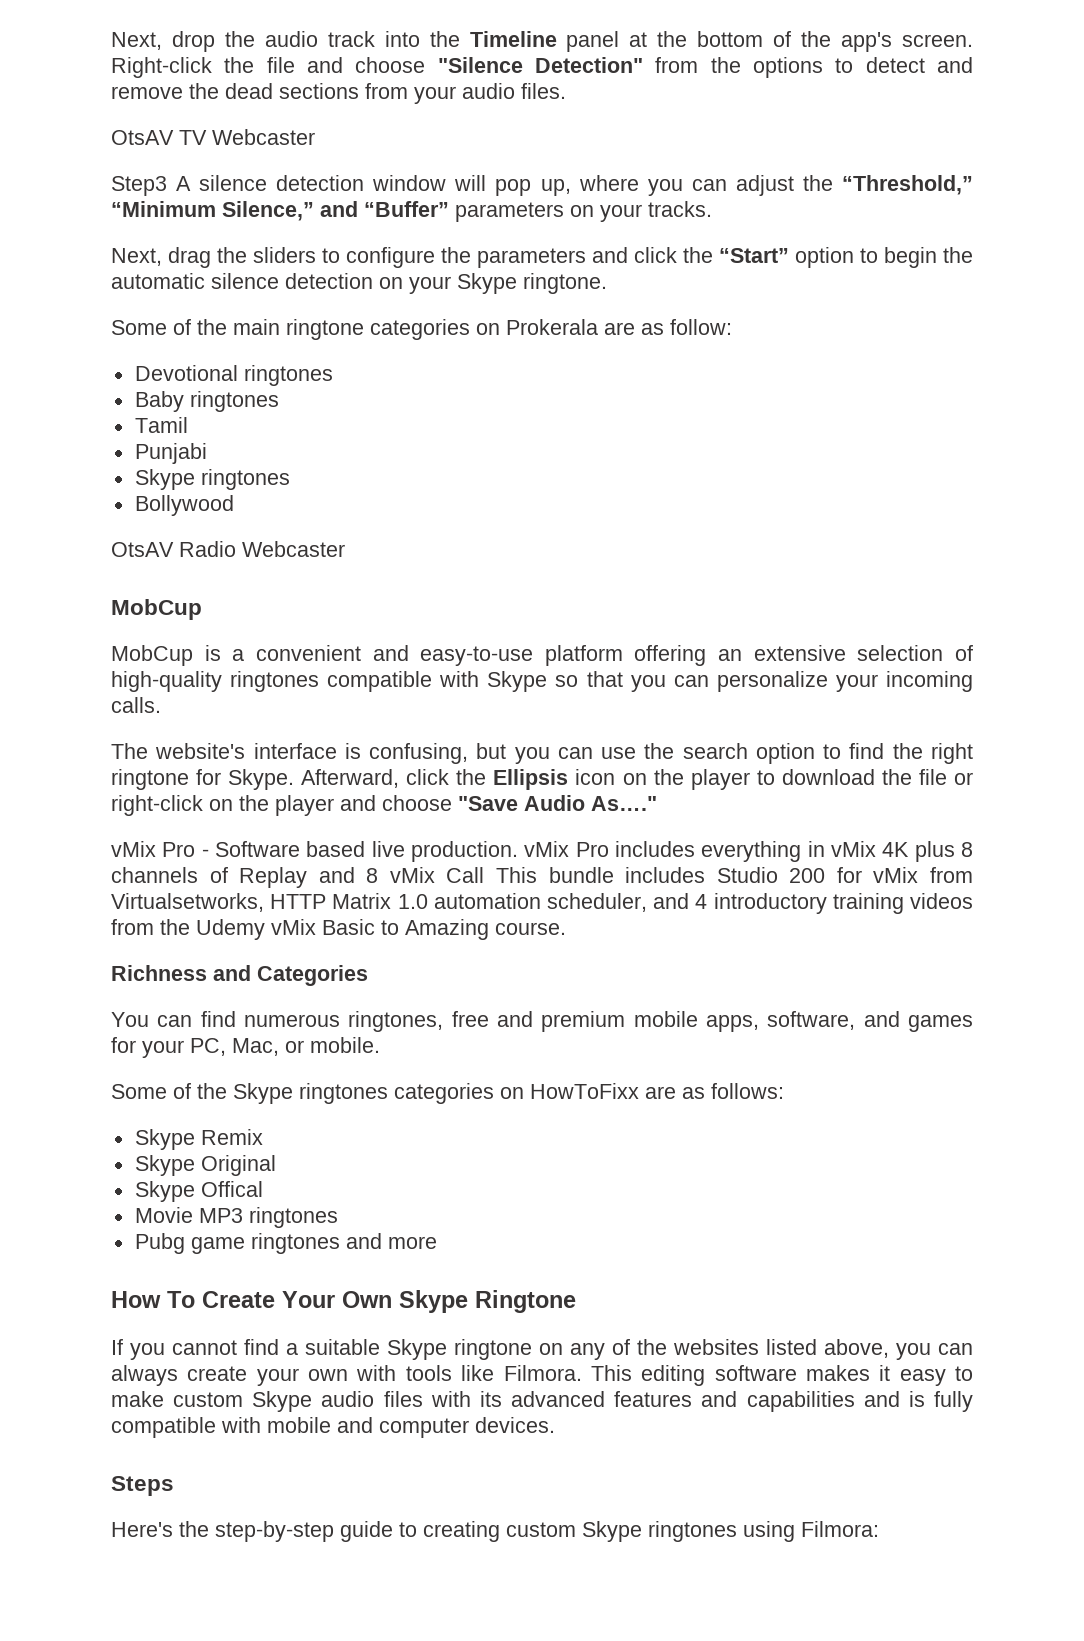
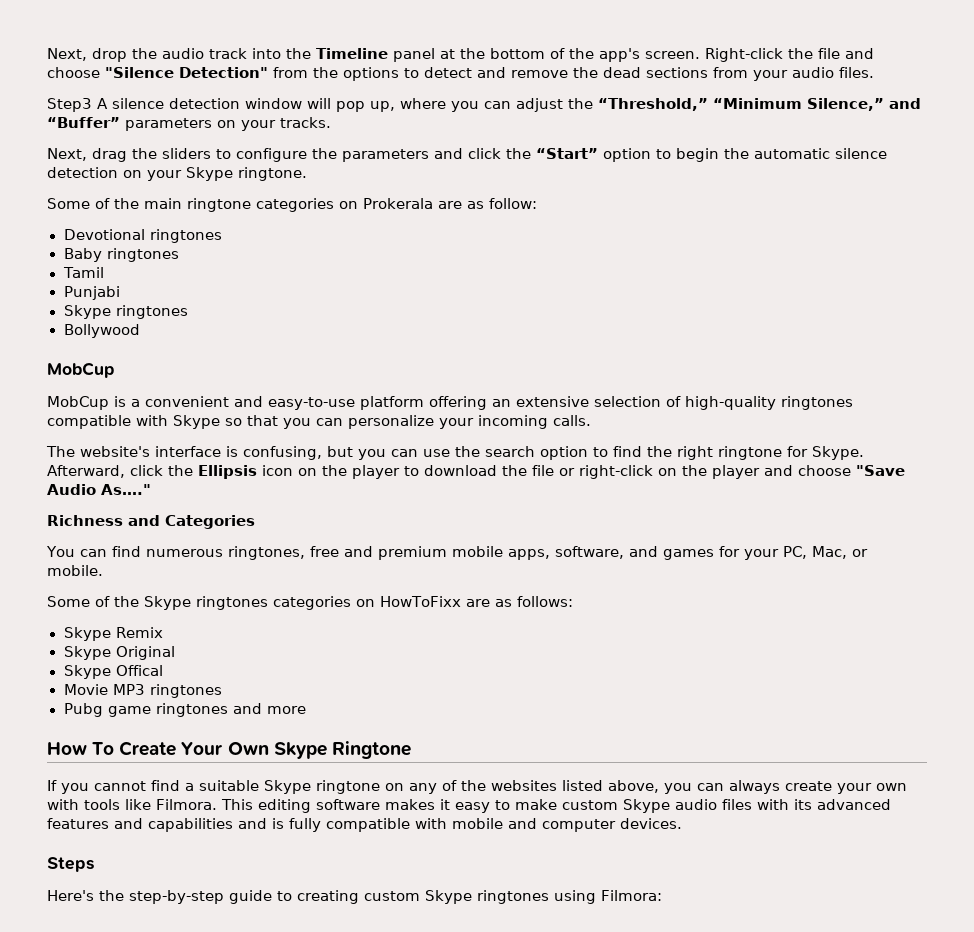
- OtsAV TV Webcaster
- OtsAV Radio Webcaster
- vMix Pro - Software based live production. vMix Pro includes everything in vMix 4K plus 8 channels of Replay and 8 vMix Call This bundle includes Studio 200 for vMix from Virtualsetworks, HTTP Matrix 1.0 automation scheduler, and 4 introductory training videos from the Udemy vMix Basic to Amazing course.

